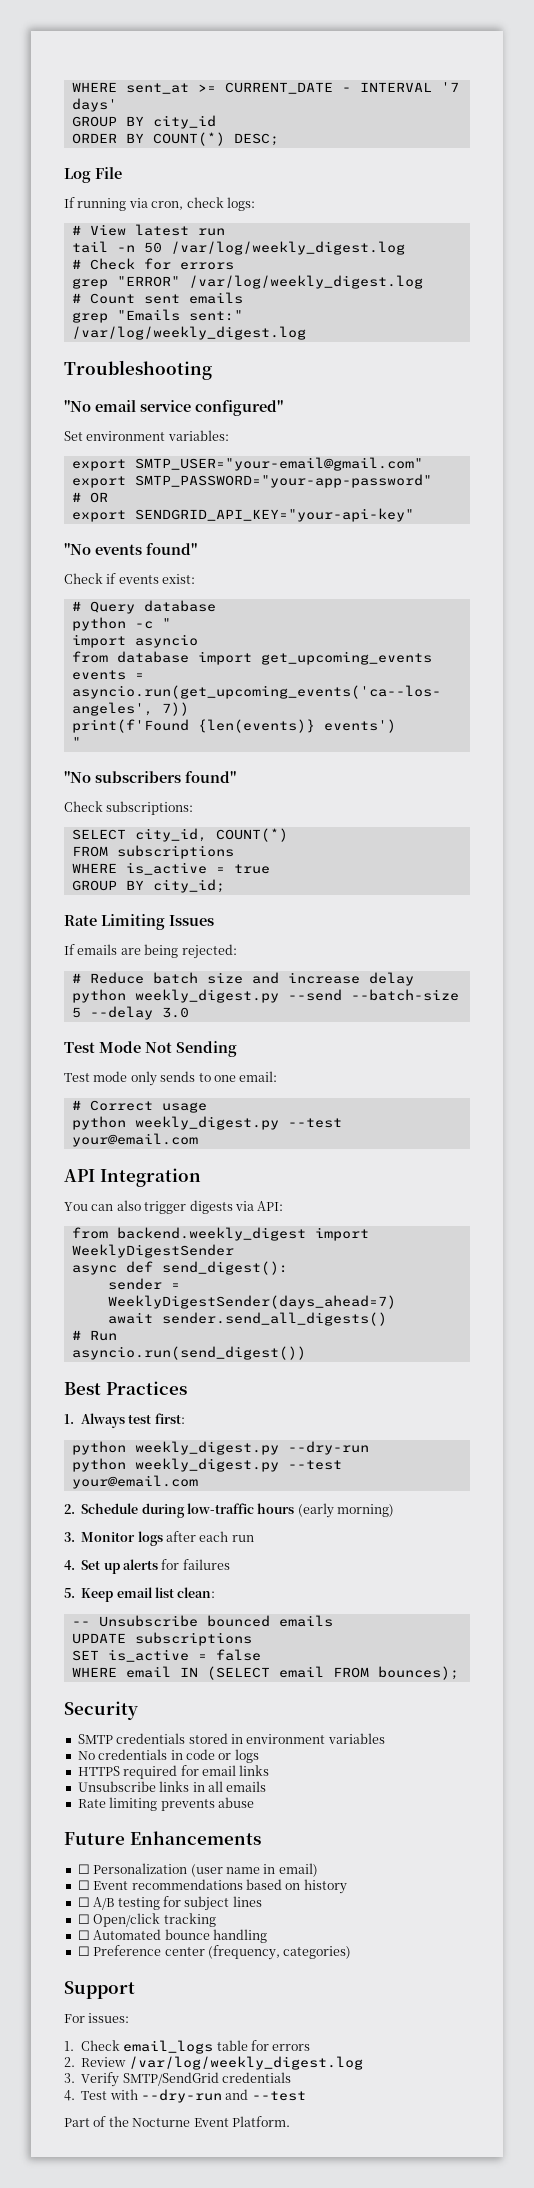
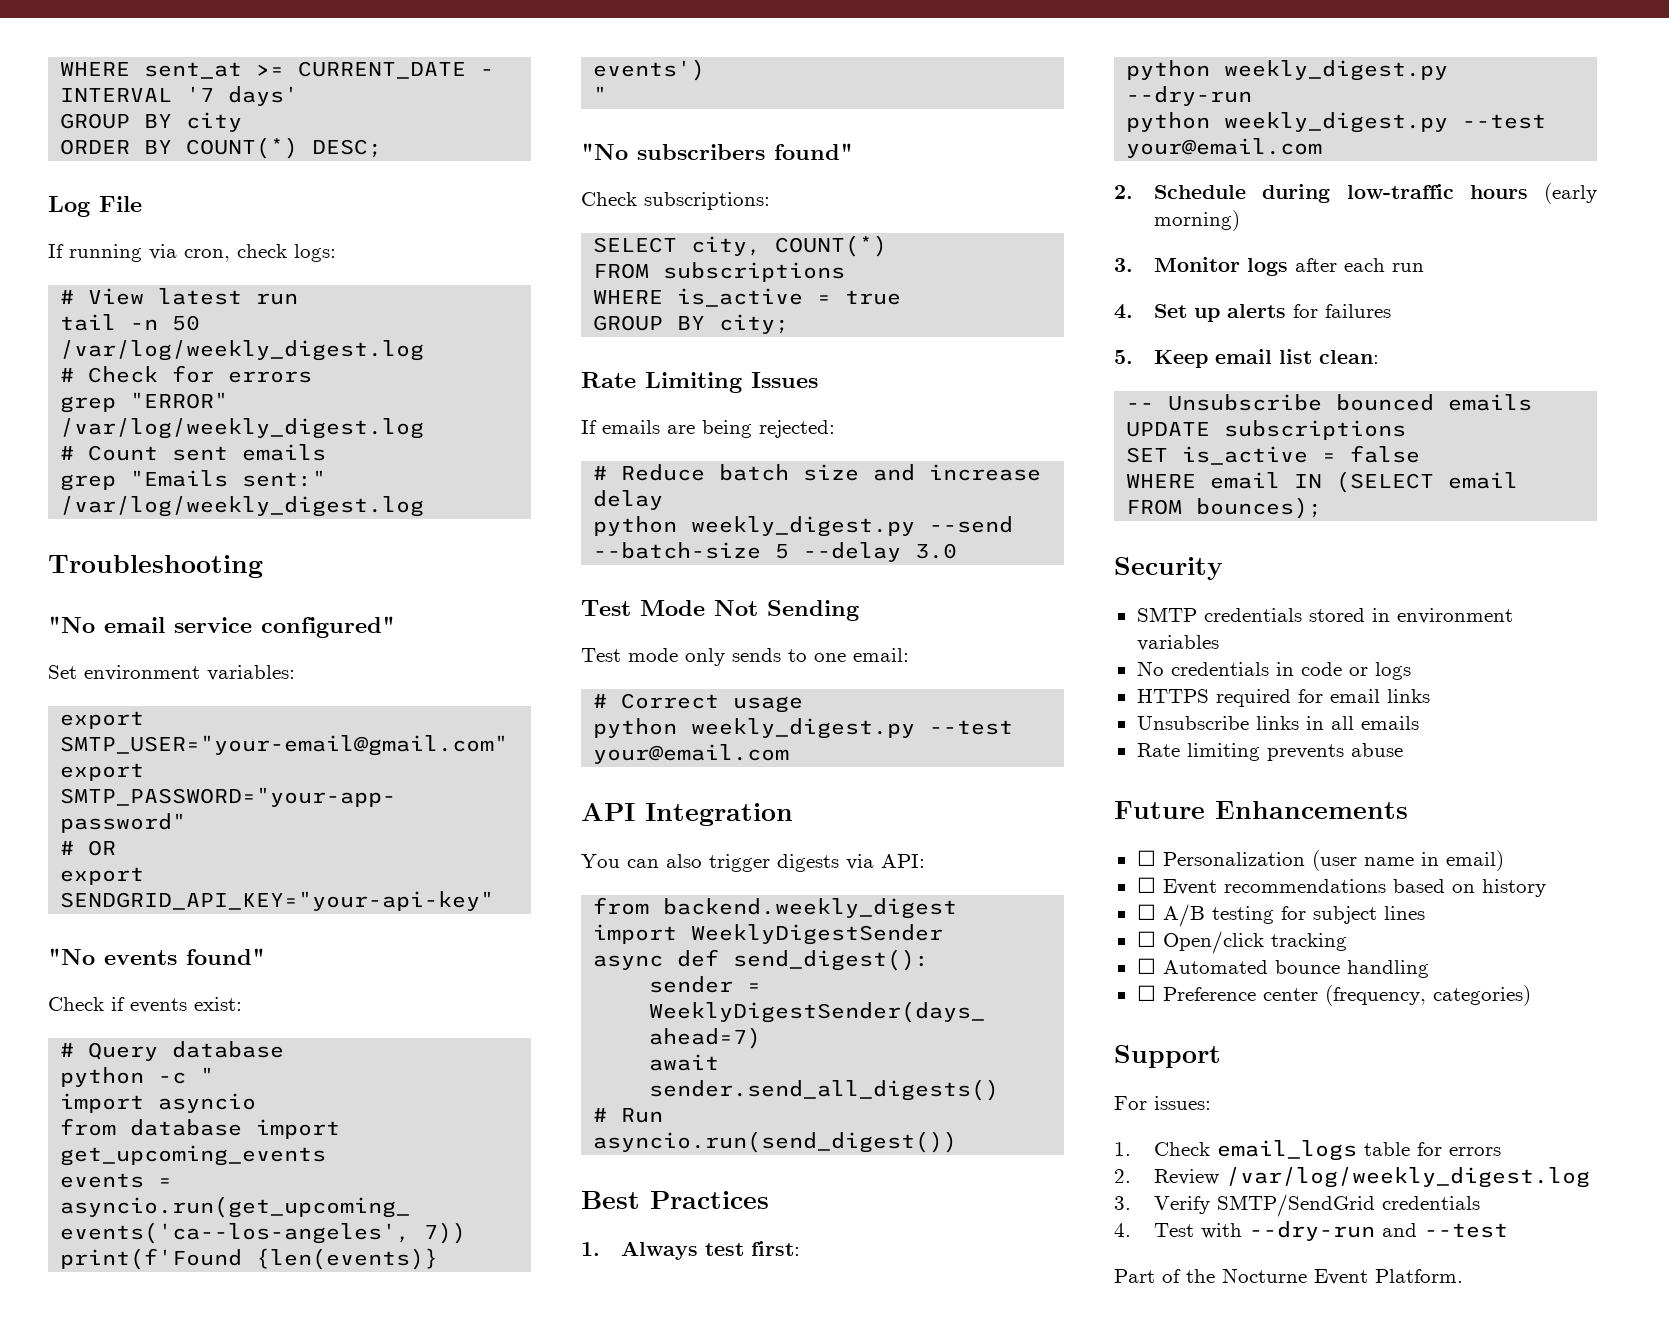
- GROUP BY city_id
+ GROUP BY city
- SELECT city_id, COUNT(*)
+ SELECT city, COUNT(*)
- GROUP BY city_id;
+ GROUP BY city;

